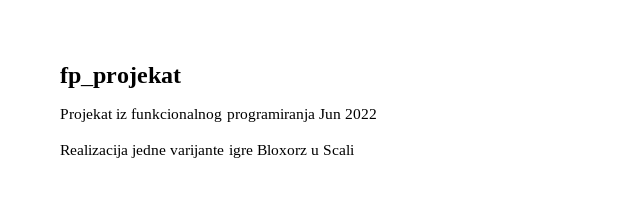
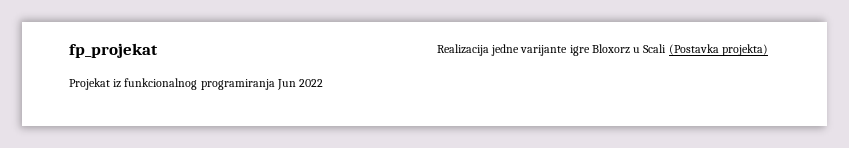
- Realizacija jedne varijante igre Bloxorz u Scali
+ Realizacija jedne varijante igre Bloxorz u Scali (Postavka projekta)

